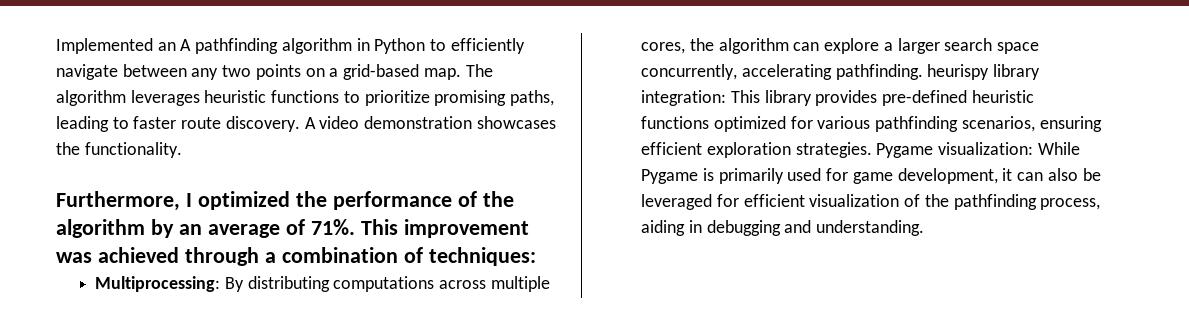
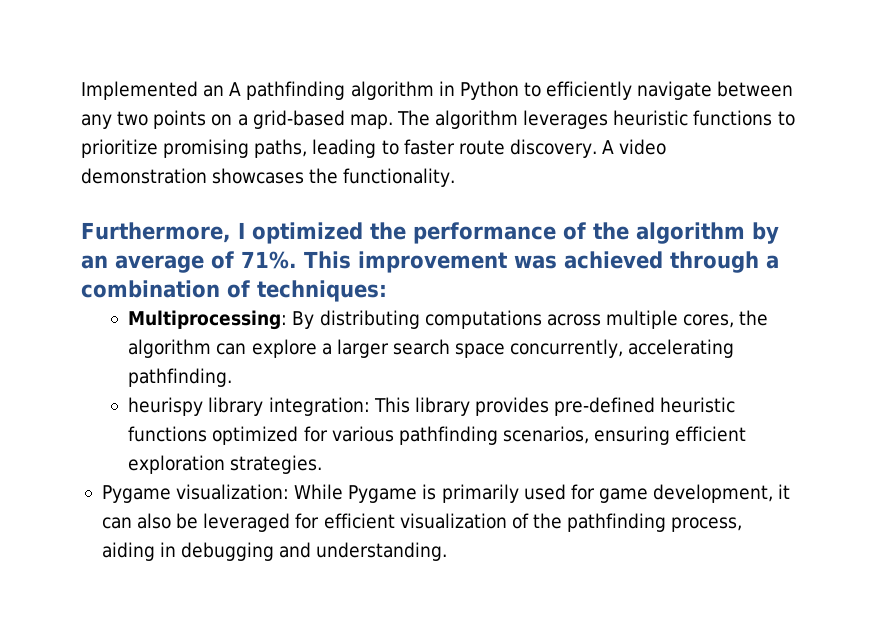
- By distributing computations across multiple cores, the algorithm can explore a larger search space concurrently, accelerating pathfinding. heurispy library integration:
+ By distributing computations across multiple cores, the algorithm can explore a larger search space concurrently, accelerating pathfinding.
+ heurispy library integration:
- This library provides pre-defined heuristic functions optimized for various pathfinding scenarios, ensuring efficient exploration strategies. Pygame visualization:
+ This library provides pre-defined heuristic functions optimized for various pathfinding scenarios, ensuring efficient exploration strategies.
+ Pygame visualization:

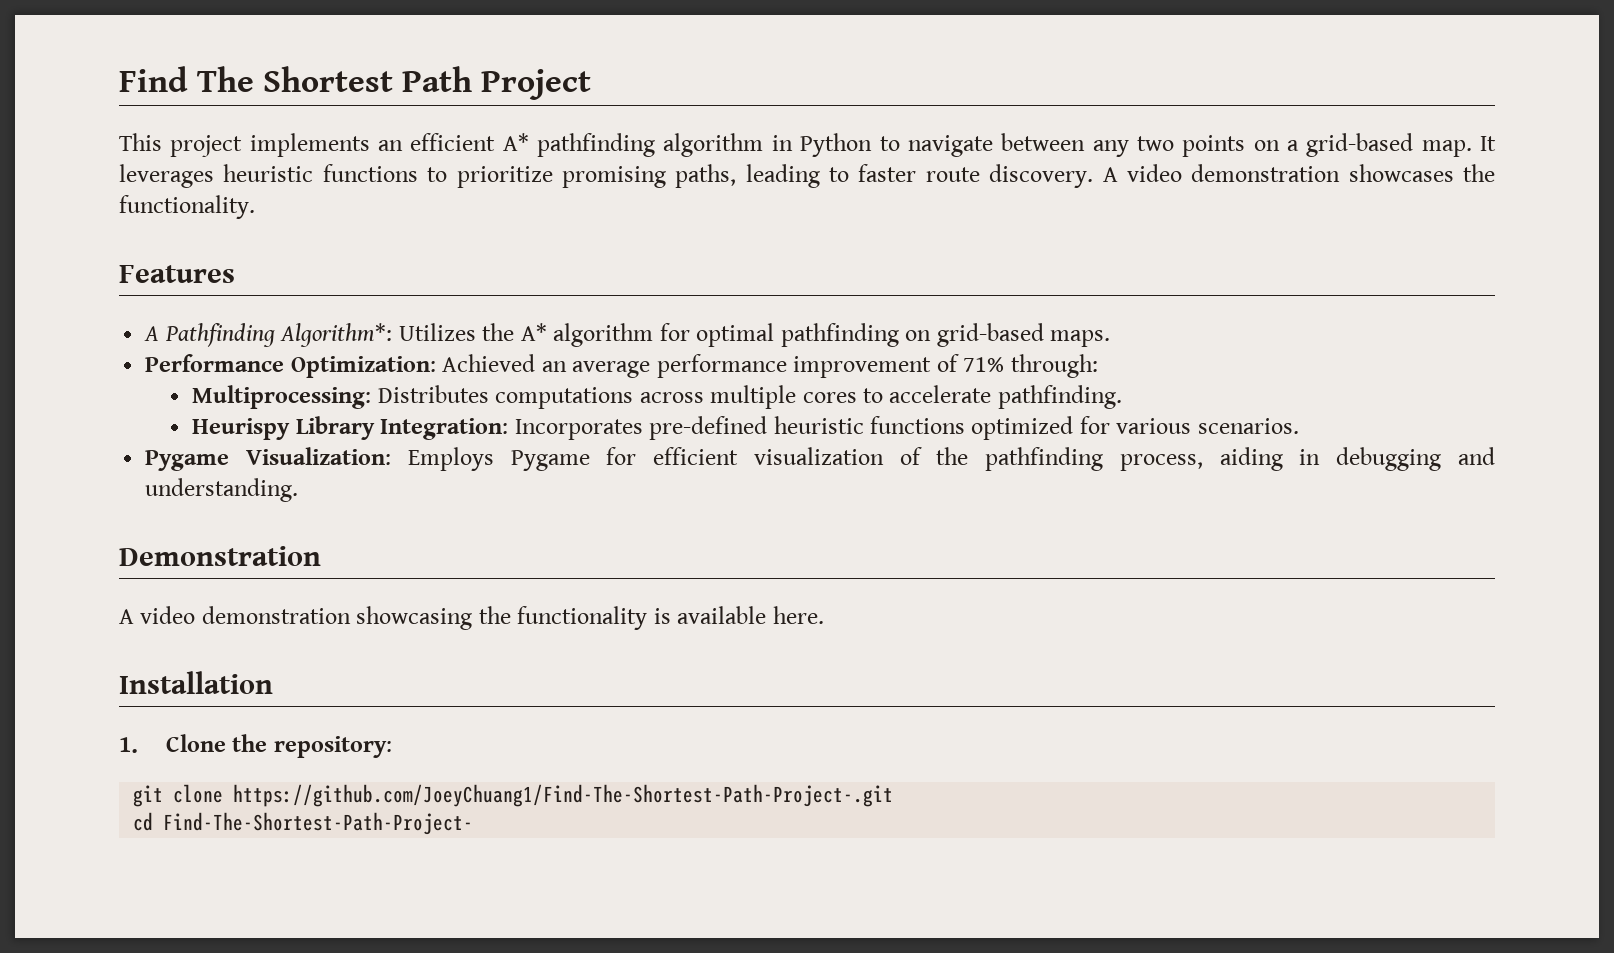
- Implemented an A pathfinding algorithm in Python to efficiently navigate between any two points on a grid-based map.
+ Find The Shortest Path Project
+ This project implements an efficient A* pathfinding algorithm in Python to navigate between any two points on a grid-based map.
- The algorithm leverages heuristic functions to prioritize promising paths, leading to faster route discovery.
+ It leverages heuristic functions to prioritize promising paths, leading to faster route discovery.
- Furthermore, I optimized the performance of the algorithm by an average of 71%. This improvement was achieved through a combination of techniques:
+ Features
+ A Pathfinding Algorithm*: Utilizes the A* algorithm for optimal pathfinding on grid-based maps.
+ Performance Optimization: Achieved an average performance improvement of 71% through:
- Multiprocessing: By distributing computations across multiple cores, the algorithm can explore a larger search space concurrently, accelerating pathfinding.
- heurispy library integration: This library provides pre-defined heuristic functions optimized for various pathfinding scenarios, ensuring efficient exploration strategies.
- Pygame visualization: While Pygame is primarily used for game development, it can also be leveraged for efficient visualization of the pathfinding process, aiding in debugging and understanding.
+ Multiprocessing: Distributes computations across multiple cores to accelerate pathfinding.
+ Heurispy Library Integration: Incorporates pre-defined heuristic functions optimized for various scenarios.
+ Pygame Visualization: Employs Pygame for efficient visualization of the pathfinding process, aiding in debugging and understanding.
+ Demonstration
+ A video demonstration showcasing the functionality is available here.
+ Installation
+ 1. Clone the repository:
+ git clone https://github.com/JoeyChuang1/Find-The-Shortest-Path-Project-.git
+ cd Find-The-Shortest-Path-Project-

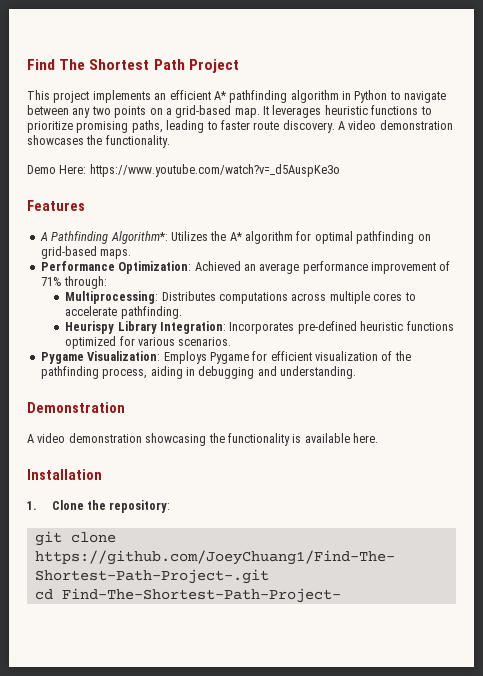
+ Demo Here: https://www.youtube.com/watch?v=_d5AuspKe3o

